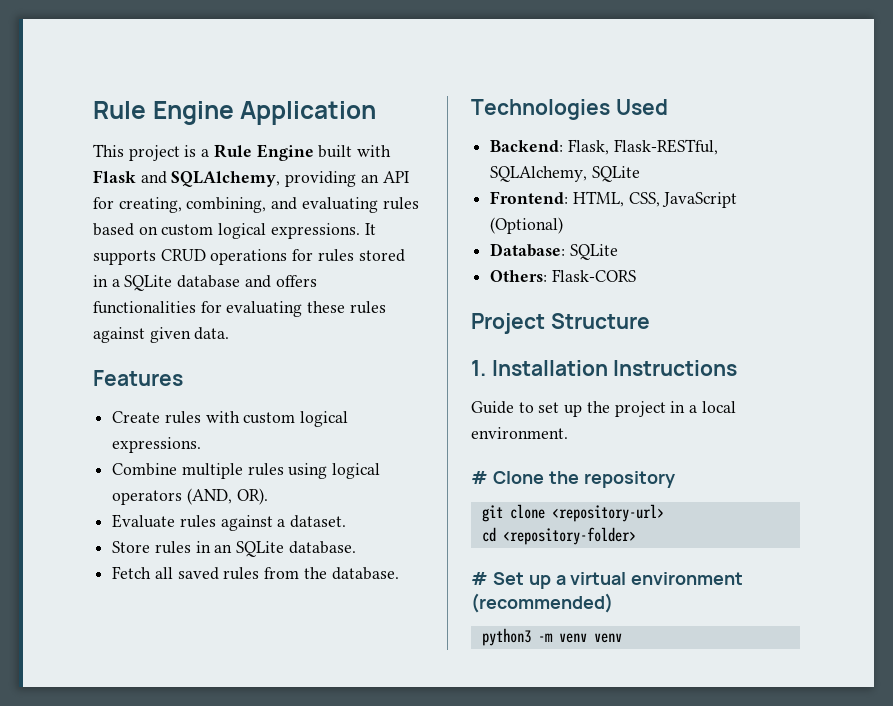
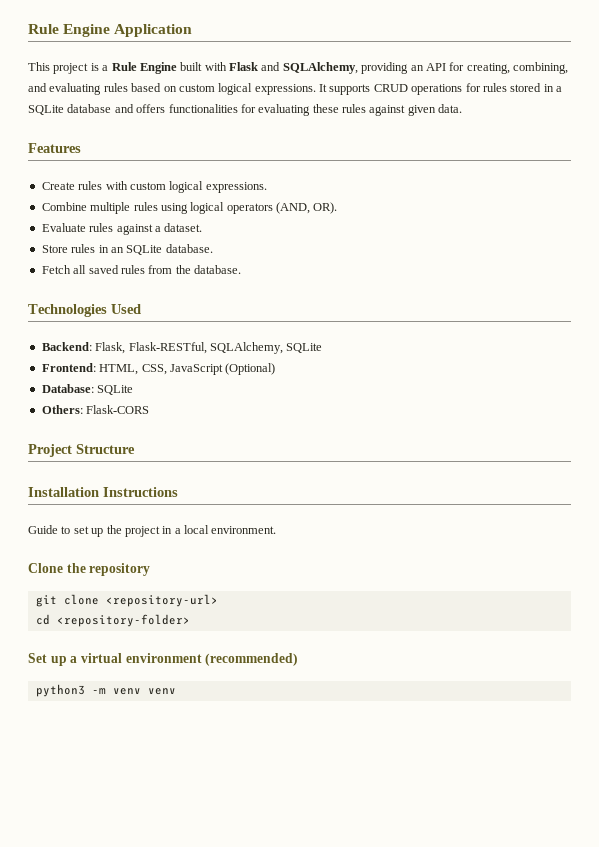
- 1. Installation Instructions
+ Installation Instructions
- # Clone the repository
+ Clone the repository
- # Set up a virtual environment (recommended)
+ Set up a virtual environment (recommended)

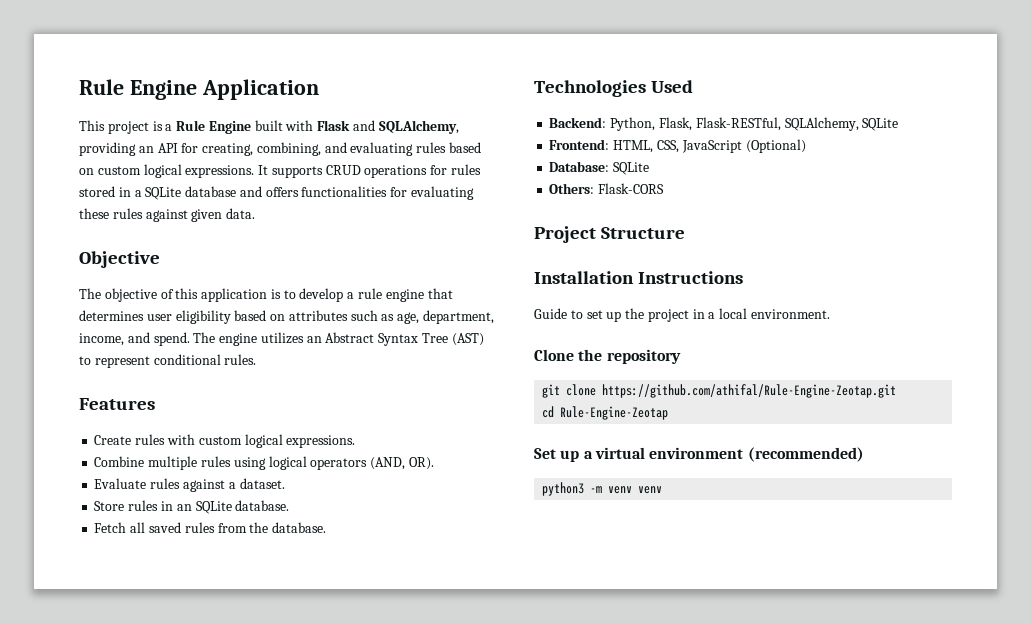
+ Objective
+ The objective of this application is to develop a rule engine that determines user eligibility based on attributes such as age, department, income, and spend. The engine utilizes an Abstract Syntax Tree (AST) to represent conditional rules.
- Backend: Flask, Flask-RESTful, SQLAlchemy, SQLite
+ Backend: Python, Flask, Flask-RESTful, SQLAlchemy, SQLite
- git clone <repository-url>
+ git clone https://github.com/athifal/Rule-Engine-Zeotap.git
- cd <repository-folder>
+ cd Rule-Engine-Zeotap

